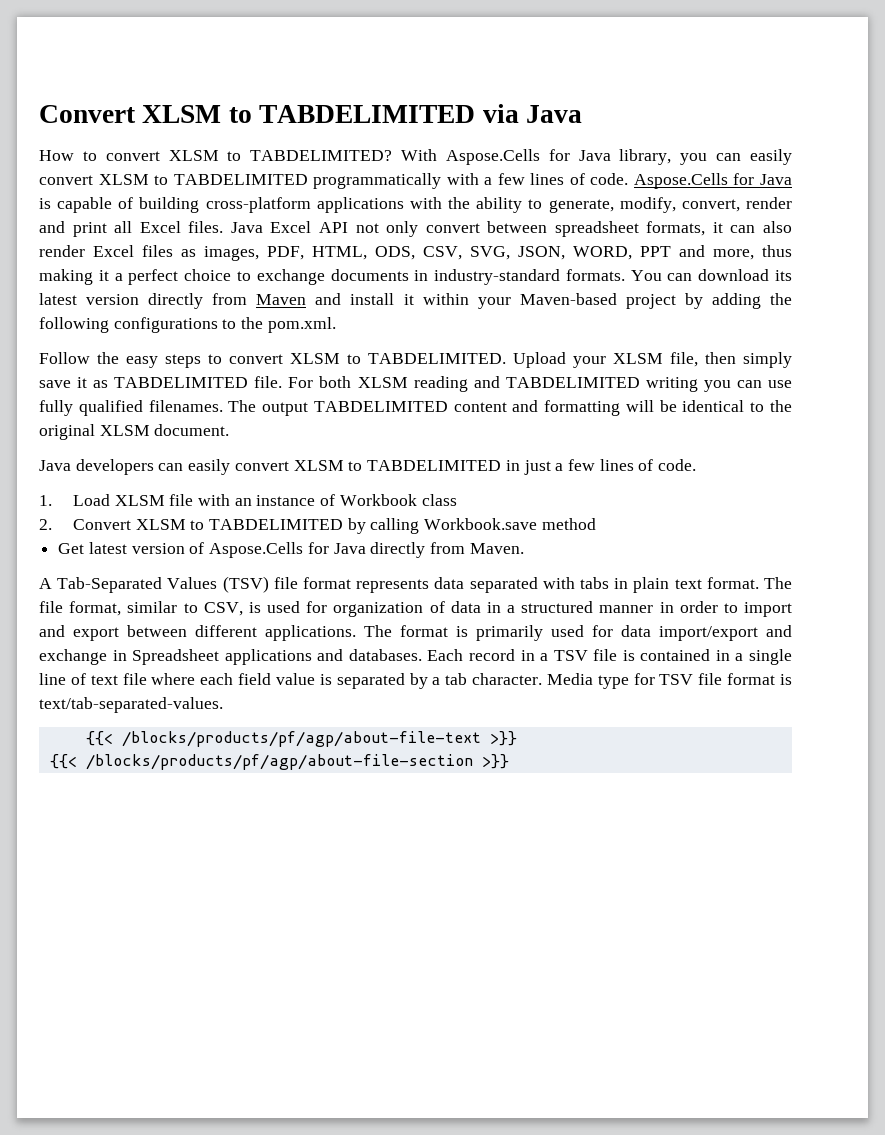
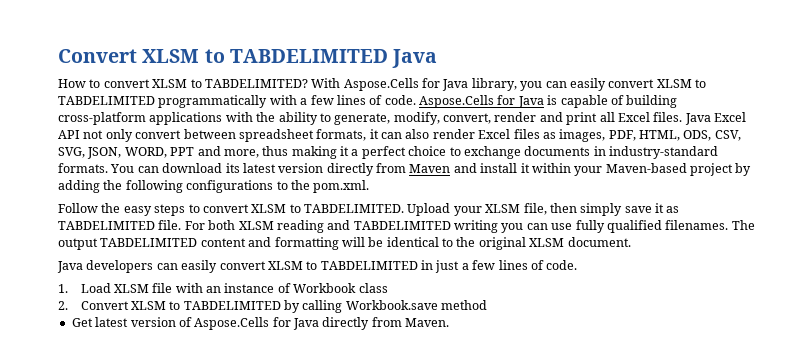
- Convert XLSM to TABDELIMITED via Java
+ Convert XLSM to TABDELIMITED Java
- A Tab-Separated Values (TSV) file format represents data separated with tabs in plain text format. The file format, similar to CSV, is used for organization of data in a structured manner in order to import and export between different applications. The format is primarily used for data import/export and exchange in Spreadsheet applications and databases. Each record in a TSV file is contained in a single line of text file where each field value is separated by a tab character. Media type for TSV file format is text/tab-separated-values.
- {{< /blocks/products/pf/agp/about-file-text >}}
- {{< /blocks/products/pf/agp/about-file-section >}}

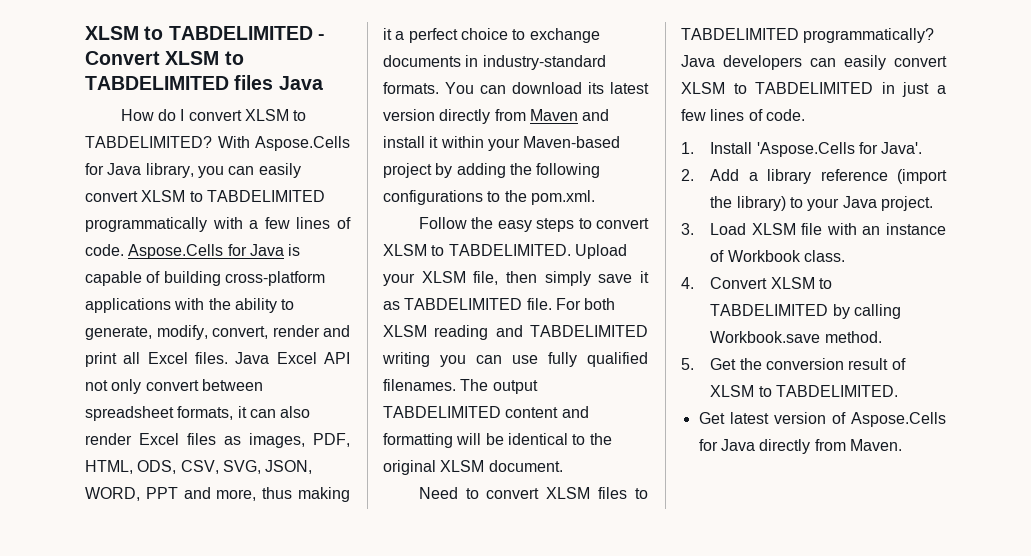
- Convert XLSM to TABDELIMITED Java
+ XLSM to TABDELIMITED - Convert XLSM to TABDELIMITED files Java
- How to convert XLSM to TABDELIMITED?
+ How do I convert XLSM to TABDELIMITED?
+ Need to convert XLSM files to TABDELIMITED programmatically?
- 1. Load XLSM file with an instance of Workbook class
- 2. Convert XLSM to TABDELIMITED by calling Workbook.save method
+ 1. Install 'Aspose.Cells for Java'.
+ 2. Add a library reference (import the library) to your Java project.
+ 3. Load XLSM file with an instance of Workbook class.
+ 4. Convert XLSM to TABDELIMITED by calling Workbook.save method.
+ 5. Get the conversion result of XLSM to TABDELIMITED.

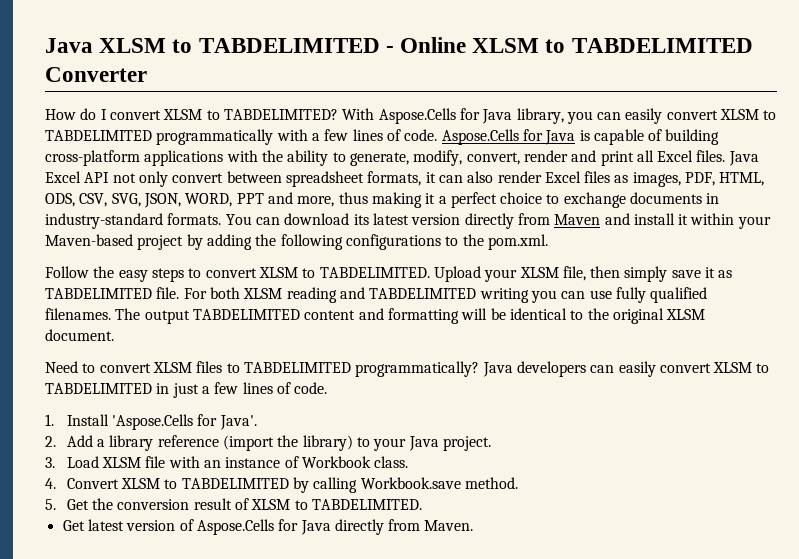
- XLSM to TABDELIMITED - Convert XLSM to TABDELIMITED files Java
+ Java XLSM to TABDELIMITED - Online XLSM to TABDELIMITED Converter

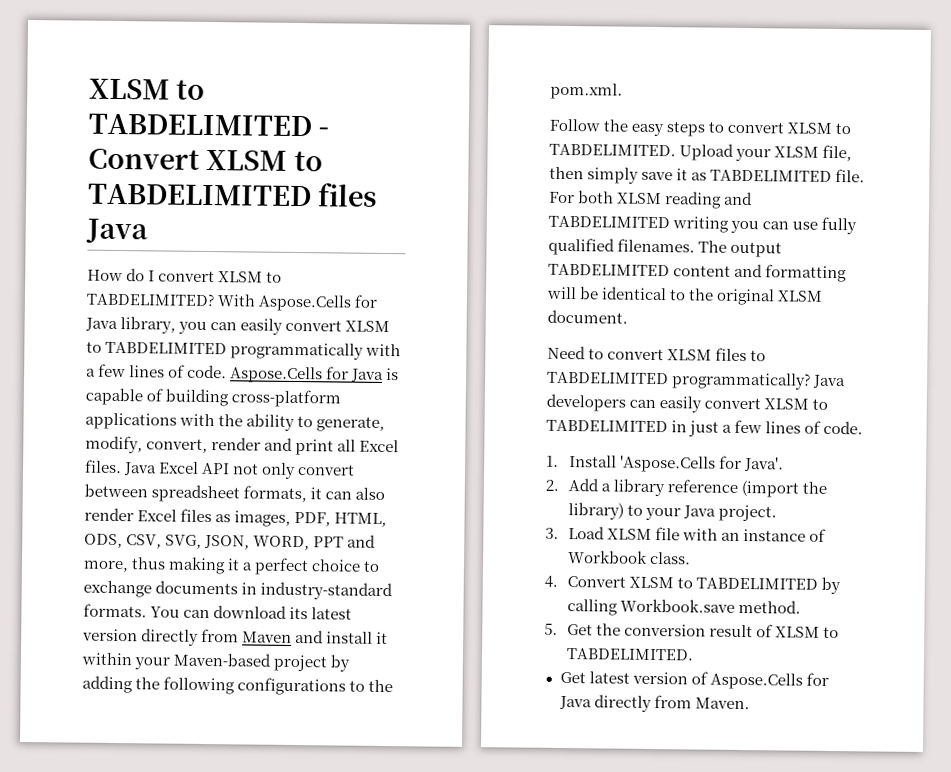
- Java XLSM to TABDELIMITED - Online XLSM to TABDELIMITED Converter
+ XLSM to TABDELIMITED - Convert XLSM to TABDELIMITED files Java

